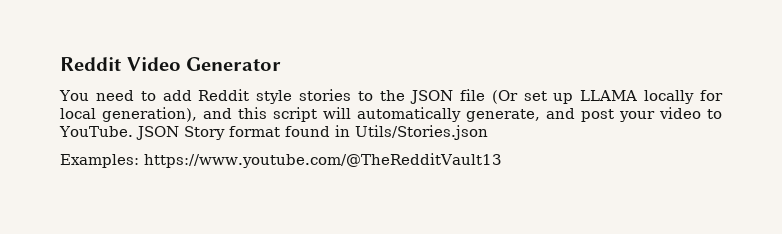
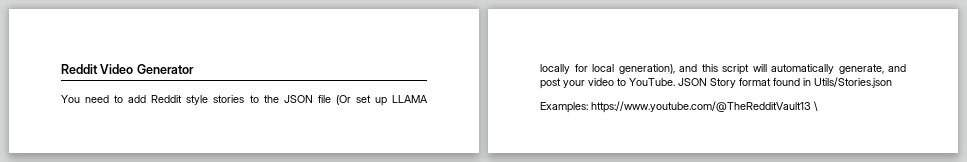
- Examples: https://www.youtube.com/@TheRedditVault13
+ Examples: https://www.youtube.com/@TheRedditVault13 \

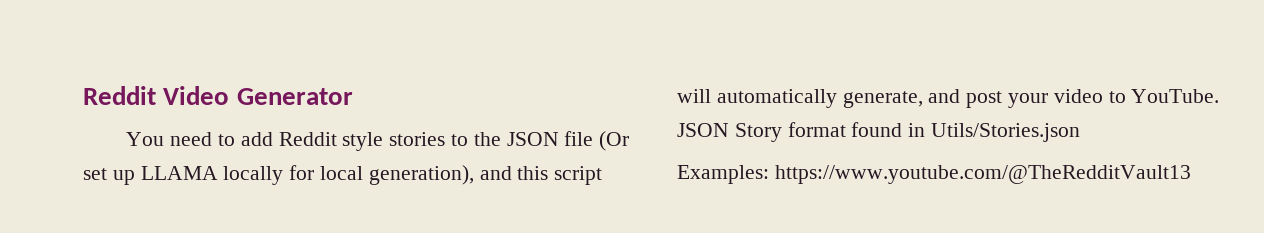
- Examples: https://www.youtube.com/@TheRedditVault13 \
+ Examples: https://www.youtube.com/@TheRedditVault13

